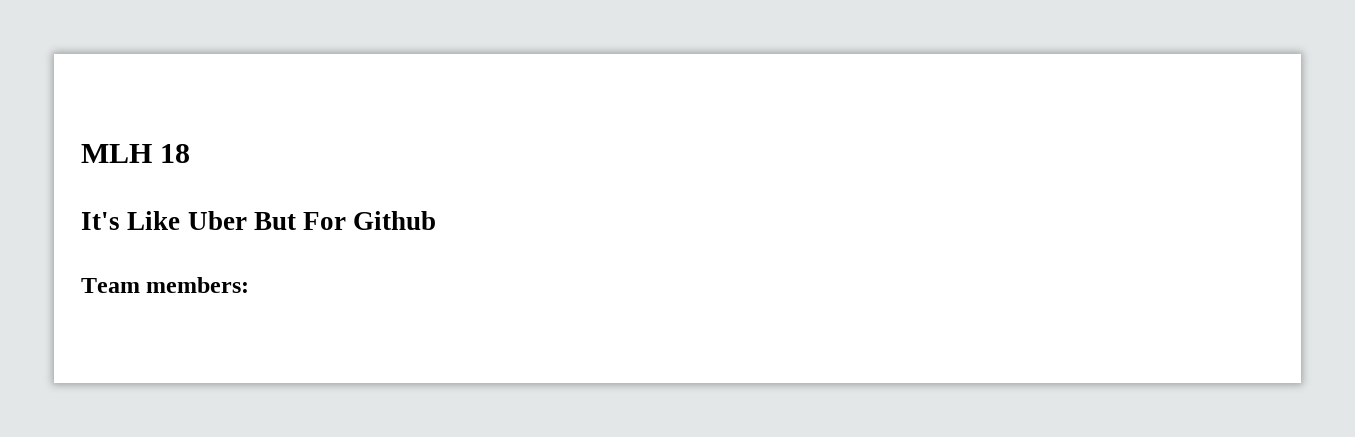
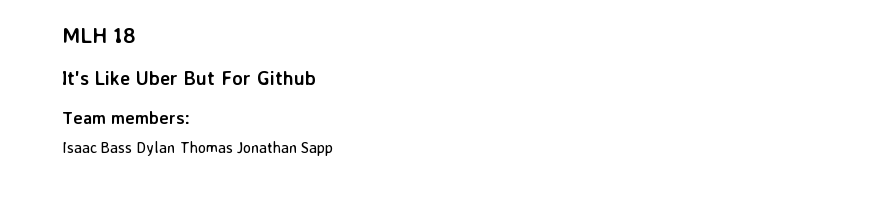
+ Isaac Bass Dylan Thomas Jonathan Sapp

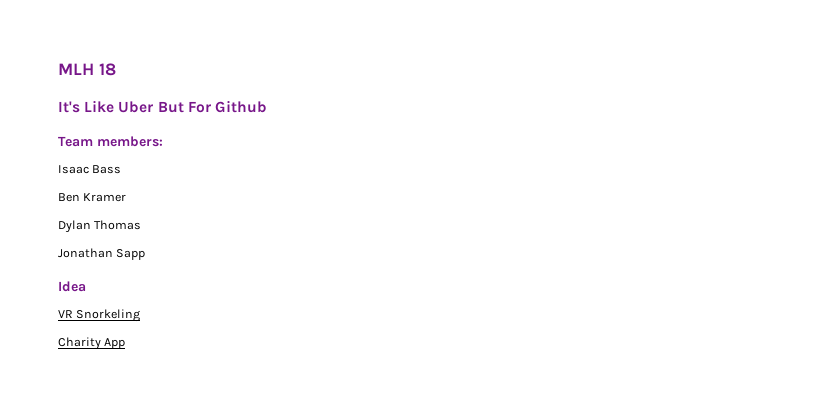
- Isaac Bass Dylan Thomas Jonathan Sapp
+ Isaac Bass
+ Ben Kramer
+ Dylan Thomas
+ Jonathan Sapp
+ Idea
+ VR Snorkeling
+ Charity App

